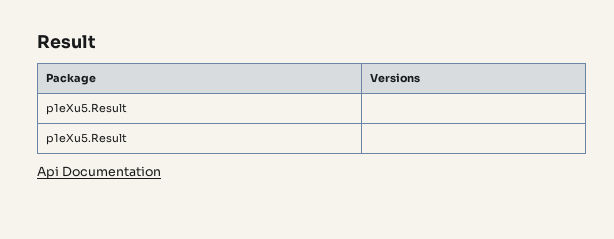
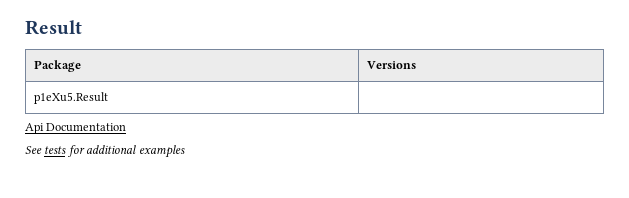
  Package | Versions
- p1eXu5.Result |
+ See tests for additional examples

